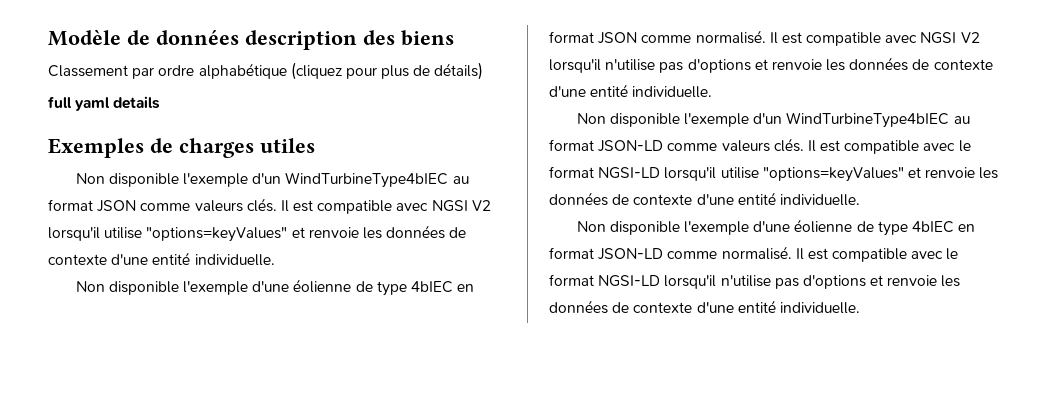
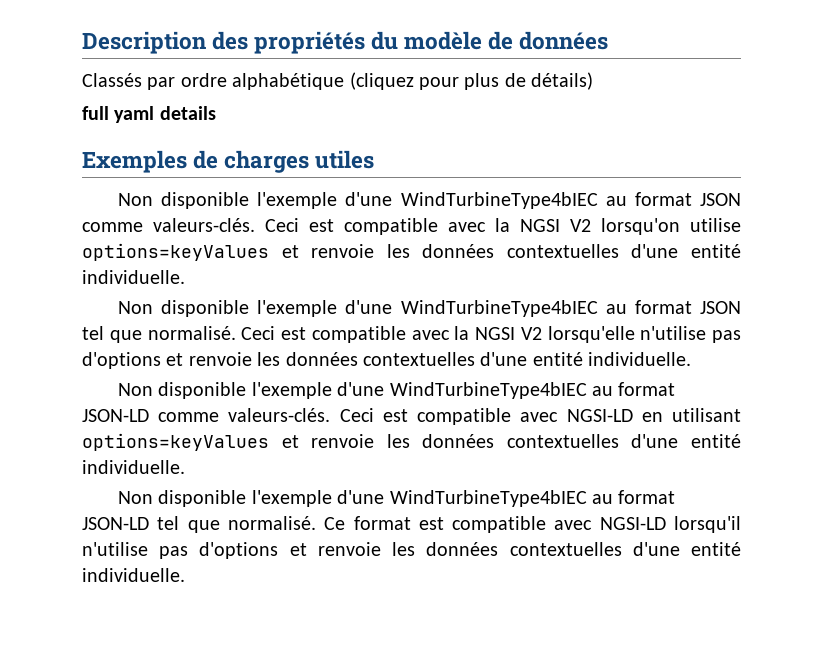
- Modèle de données description des biens
- Classement par ordre alphabétique (cliquez pour plus de détails)
+ Description des propriétés du modèle de données
+ Classés par ordre alphabétique (cliquez pour plus de détails)
- Non disponible l'exemple d'un WindTurbineType4bIEC au format JSON comme valeurs clés. Il est compatible avec NGSI V2 lorsqu'il utilise "options=keyValues" et renvoie les données de contexte d'une entité individuelle.
- Non disponible l'exemple d'une éolienne de type 4bIEC en format JSON comme normalisé. Il est compatible avec NGSI V2 lorsqu'il n'utilise pas d'options et renvoie les données de contexte d'une entité individuelle.
- Non disponible l'exemple d'un WindTurbineType4bIEC au format JSON-LD comme valeurs clés. Il est compatible avec le format NGSI-LD lorsqu'il utilise "options=keyValues" et renvoie les données de contexte d'une entité individuelle.
- Non disponible l'exemple d'une éolienne de type 4bIEC en format JSON-LD comme normalisé. Il est compatible avec le format NGSI-LD lorsqu'il n'utilise pas d'options et renvoie les données de contexte d'une entité individuelle.
+ Non disponible l'exemple d'une WindTurbineType4bIEC au format JSON comme valeurs-clés. Ceci est compatible avec la NGSI V2 lorsqu'on utilise options=keyValues et renvoie les données contextuelles d'une entité individuelle.
+ Non disponible l'exemple d'une WindTurbineType4bIEC au format JSON tel que normalisé. Ceci est compatible avec la NGSI V2 lorsqu'elle n'utilise pas d'options et renvoie les données contextuelles d'une entité individuelle.
+ Non disponible l'exemple d'une WindTurbineType4bIEC au format JSON-LD comme valeurs-clés. Ceci est compatible avec NGSI-LD en utilisant options=keyValues et renvoie les données contextuelles d'une entité individuelle.
+ Non disponible l'exemple d'une WindTurbineType4bIEC au format JSON-LD tel que normalisé. Ce format est compatible avec NGSI-LD lorsqu'il n'utilise pas d'options et renvoie les données contextuelles d'une entité individuelle.

